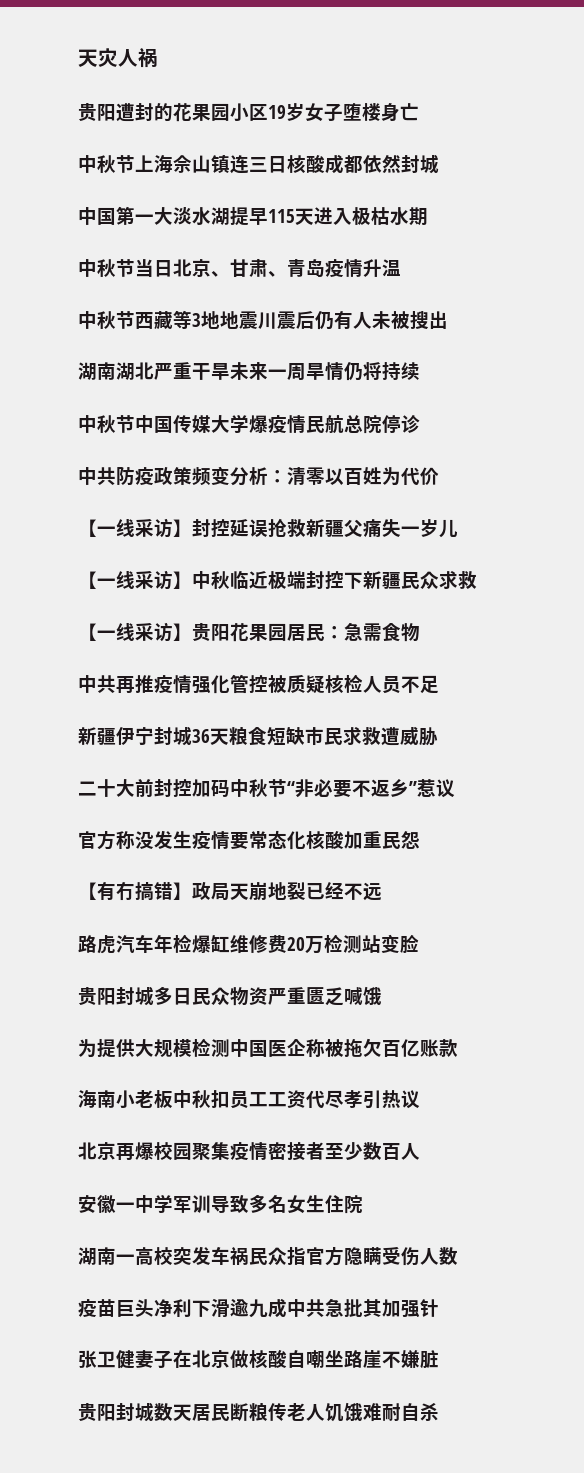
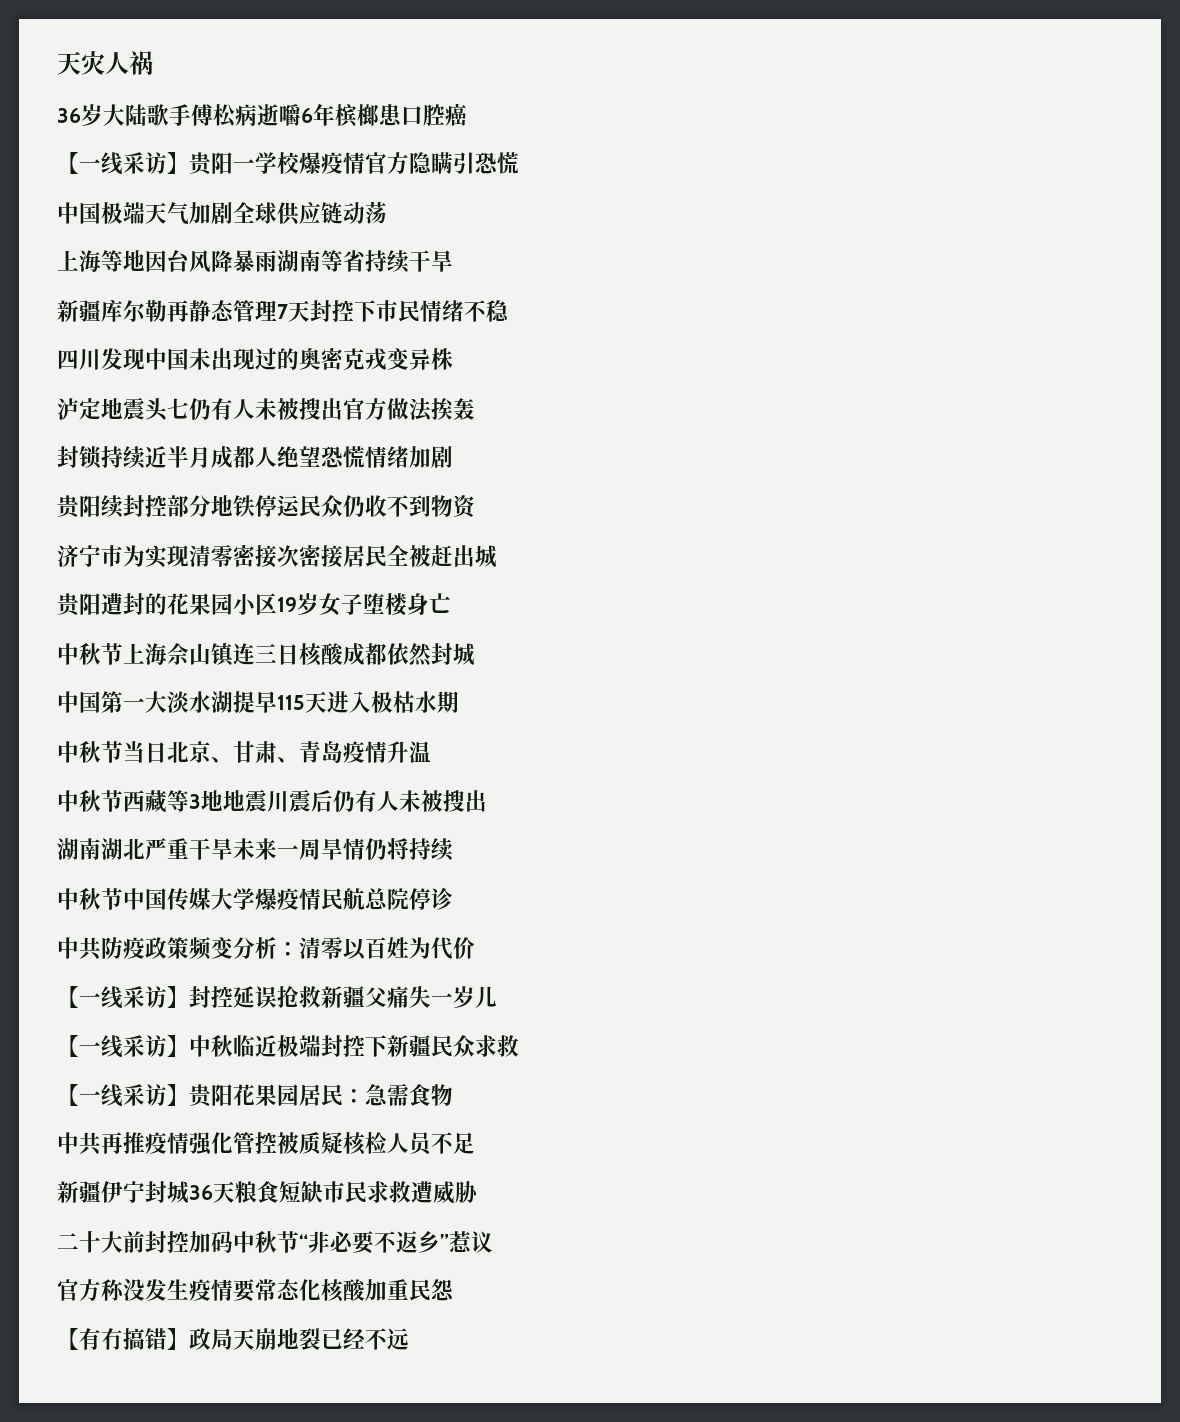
+ 36岁大陆歌手傅松病逝嚼6年槟榔患口腔癌
+ 【一线采访】贵阳一学校爆疫情官方隐瞒引恐慌
+ 中国极端天气加剧全球供应链动荡
+ 上海等地因台风降暴雨湖南等省持续干旱
+ 新疆库尔勒再静态管理7天封控下市民情绪不稳
+ 四川发现中国未出现过的奥密克戎变异株
+ 泸定地震头七仍有人未被搜出官方做法挨轰
+ 封锁持续近半月成都人绝望恐慌情绪加剧
+ 贵阳续封控部分地铁停运民众仍收不到物资
+ 济宁市为实现清零密接次密接居民全被赶出城
- 路虎汽车年检爆缸维修费20万检测站变脸
- 贵阳封城多日民众物资严重匮乏喊饿
- 为提供大规模检测中国医企称被拖欠百亿账款
- 海南小老板中秋扣员工工资代尽孝引热议
- 北京再爆校园聚集疫情密接者至少数百人
- 安徽一中学军训导致多名女生住院
- 湖南一高校突发车祸民众指官方隐瞒受伤人数
- 疫苗巨头净利下滑逾九成中共急批其加强针
- 张卫健妻子在北京做核酸自嘲坐路崖不嫌脏
- 贵阳封城数天居民断粮传老人饥饿难耐自杀

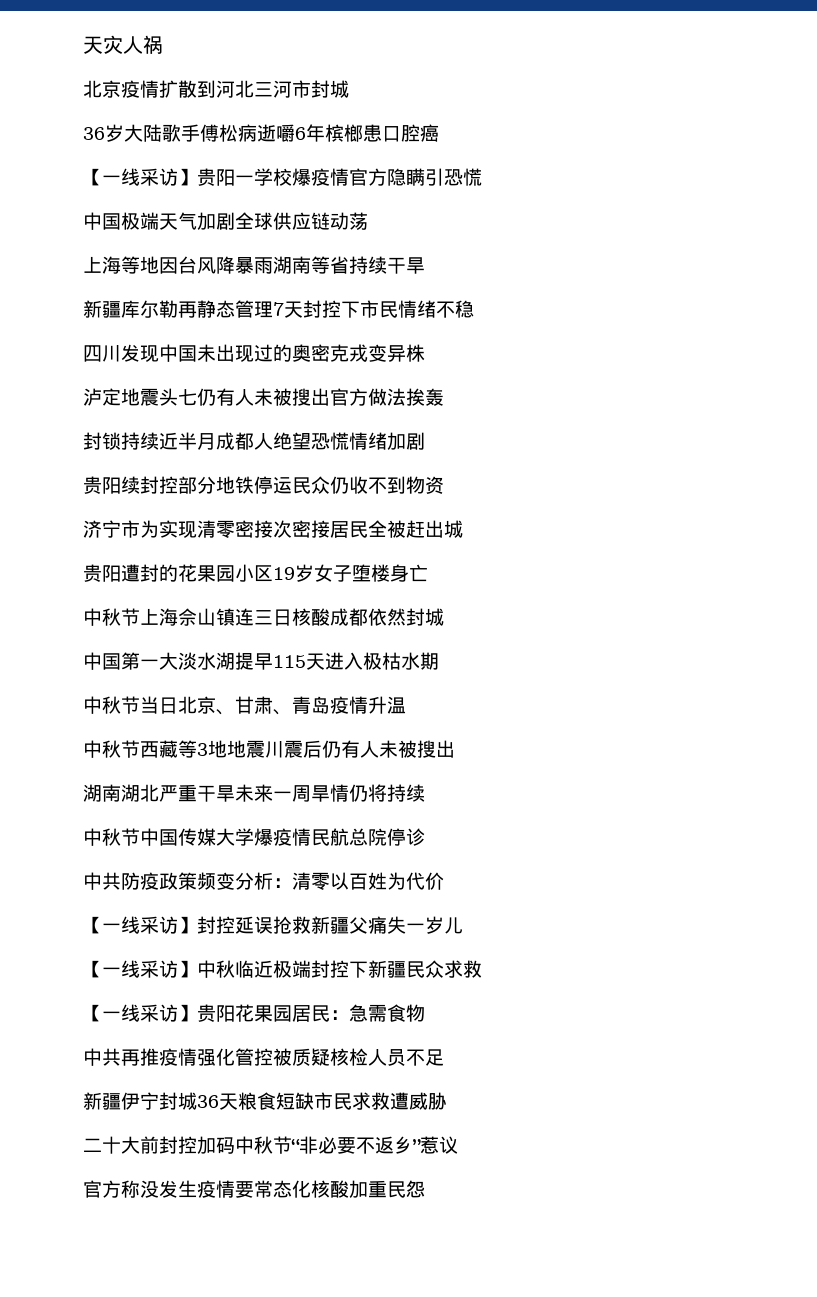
+ 北京疫情扩散到河北三河市封城
- 【有冇搞错】政局天崩地裂已经不远

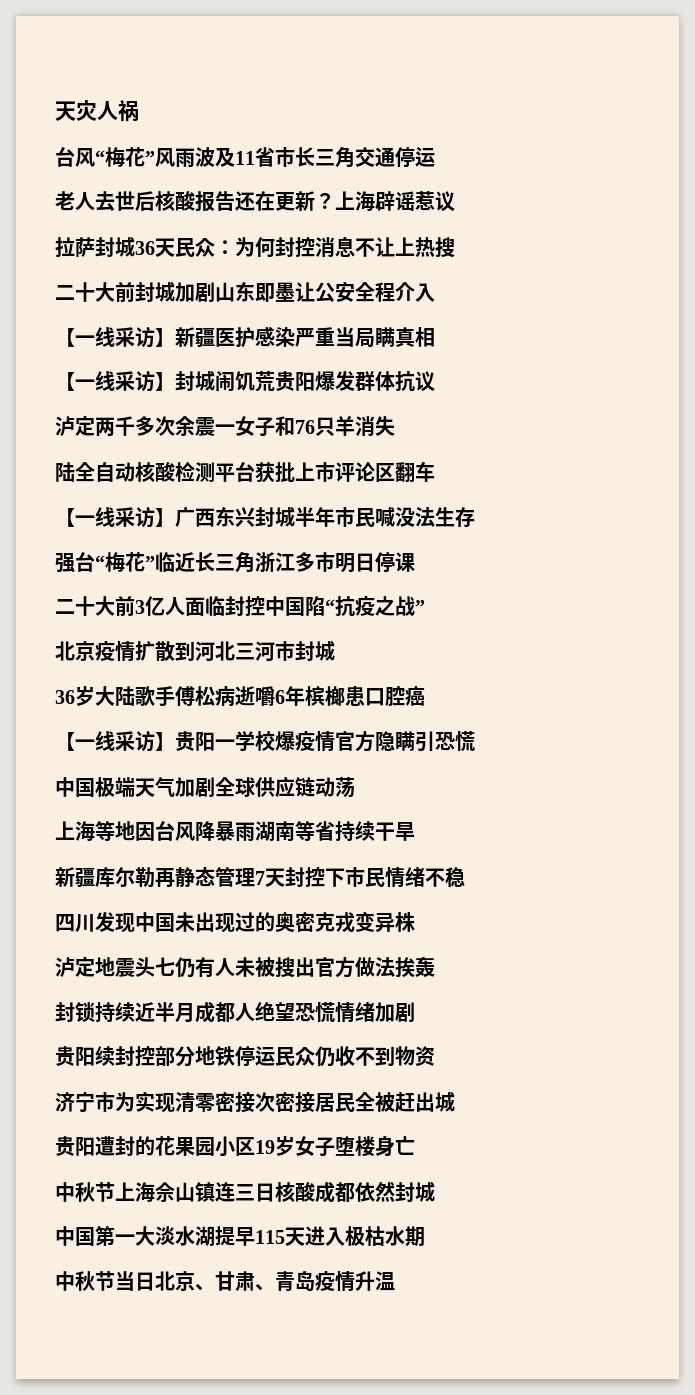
+ 台风“梅花”风雨波及11省市长三角交通停运
+ 老人去世后核酸报告还在更新？上海辟谣惹议
+ 拉萨封城36天民众：为何封控消息不让上热搜
+ 二十大前封城加剧山东即墨让公安全程介入
+ 【一线采访】新疆医护感染严重当局瞒真相
+ 【一线采访】封城闹饥荒贵阳爆发群体抗议
+ 泸定两千多次余震一女子和76只羊消失
+ 陆全自动核酸检测平台获批上市评论区翻车
+ 【一线采访】广西东兴封城半年市民喊没法生存
+ 强台“梅花”临近长三角浙江多市明日停课
+ 二十大前3亿人面临封控中国陷“抗疫之战”
- 中秋节西藏等3地地震川震后仍有人未被搜出
- 湖南湖北严重干旱未来一周旱情仍将持续
- 中秋节中国传媒大学爆疫情民航总院停诊
- 中共防疫政策频变分析：清零以百姓为代价
- 【一线采访】封控延误抢救新疆父痛失一岁儿
- 【一线采访】中秋临近极端封控下新疆民众求救
- 【一线采访】贵阳花果园居民：急需食物
- 中共再推疫情强化管控被质疑核检人员不足
- 新疆伊宁封城36天粮食短缺市民求救遭威胁
- 二十大前封控加码中秋节“非必要不返乡”惹议
- 官方称没发生疫情要常态化核酸加重民怨

